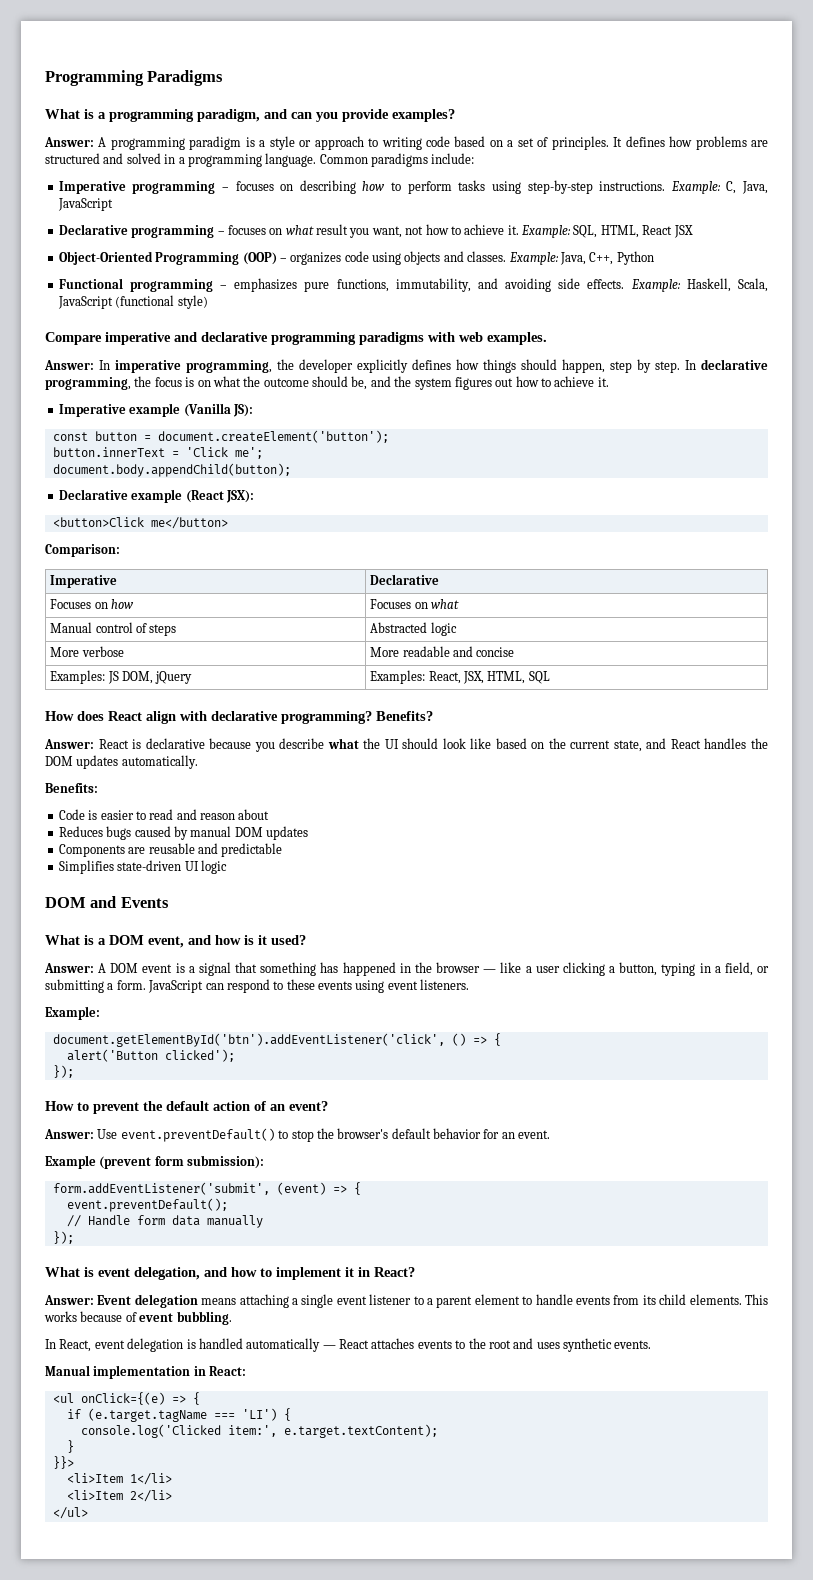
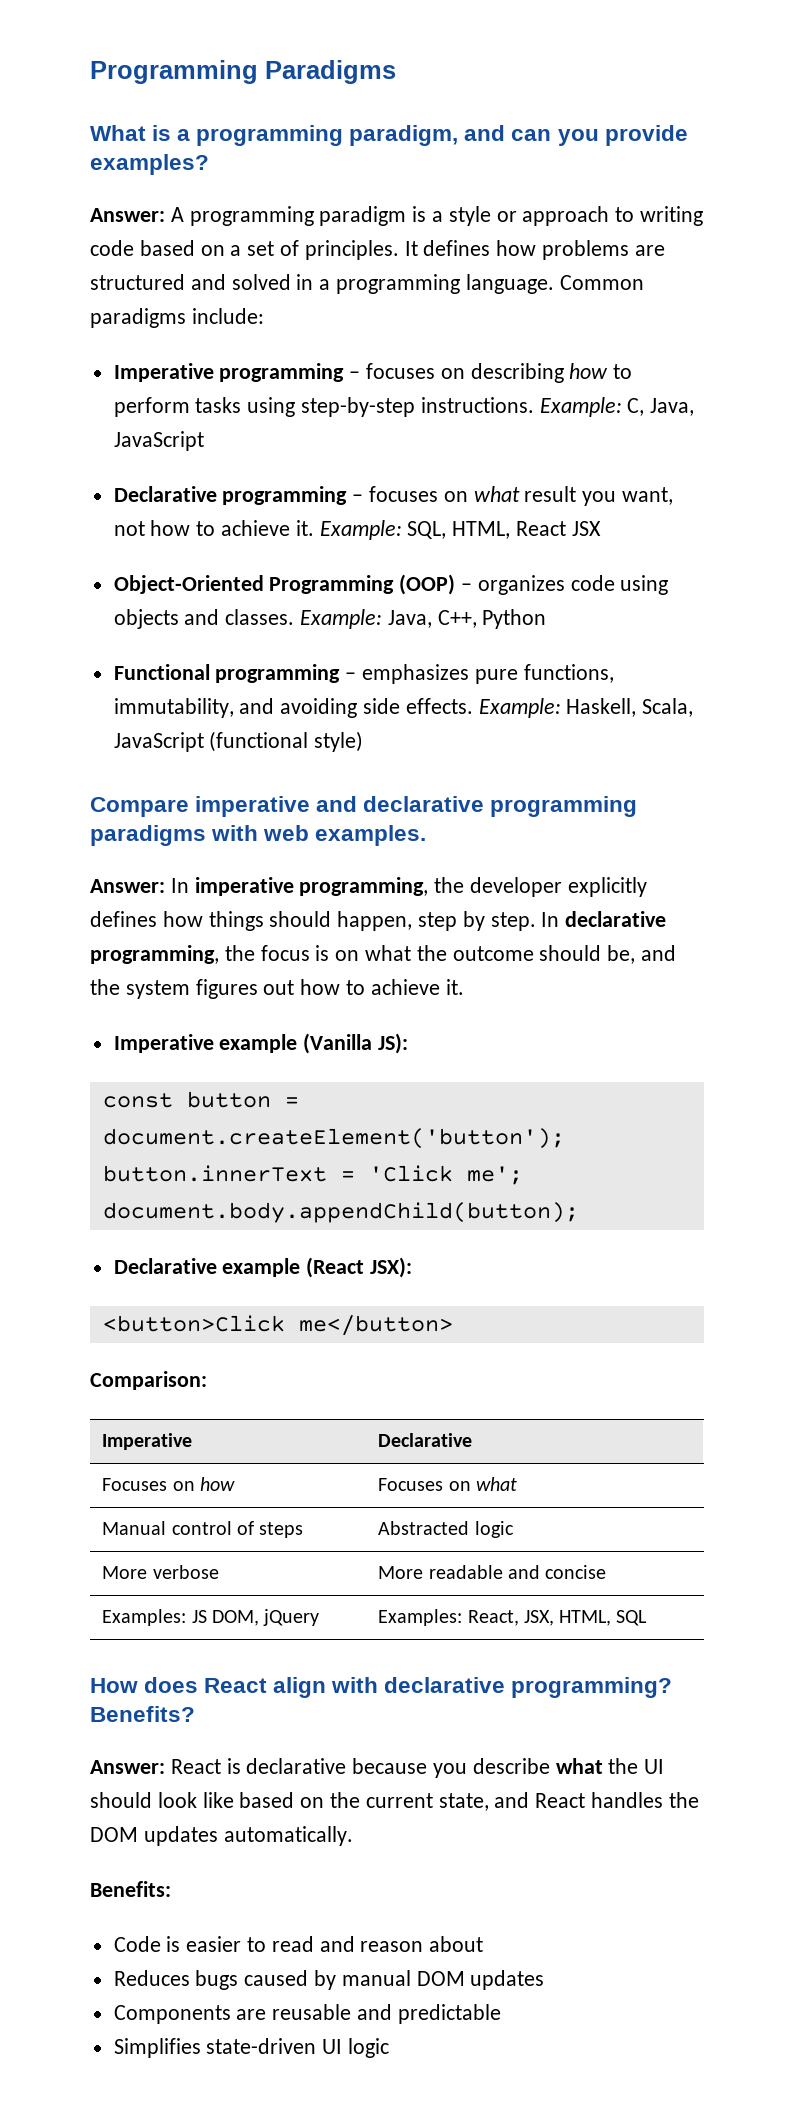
- DOM and Events
- What is a DOM event, and how is it used?
- Answer: A DOM event is a signal that something has happened in the browser — like a user clicking a button, typing in a field, or submitting a form. JavaScript can respond to these events using event listeners.
- Example:
- document.getElementById('btn').addEventListener('click', () => {
- alert('Button clicked');
- });
- How to prevent the default action of an event?
- Answer: Use event.preventDefault() to stop the browser's default behavior for an event.
- Example (prevent form submission):
- form.addEventListener('submit', (event) => {
- event.preventDefault();
- // Handle form data manually
- });
- What is event delegation, and how to implement it in React?
- Answer: Event delegation means attaching a single event listener to a parent element to handle events from its child elements. This works because of event bubbling.
- In React, event delegation is handled automatically — React attaches events to the root and uses synthetic events.
- Manual implementation in React:
- <ul onClick={(e) => {
- if (e.target.tagName === 'LI') {
- console.log('Clicked item:', e.target.textContent);
- }
- }}>
- <li>Item 1</li>
- <li>Item 2</li>
- </ul>

